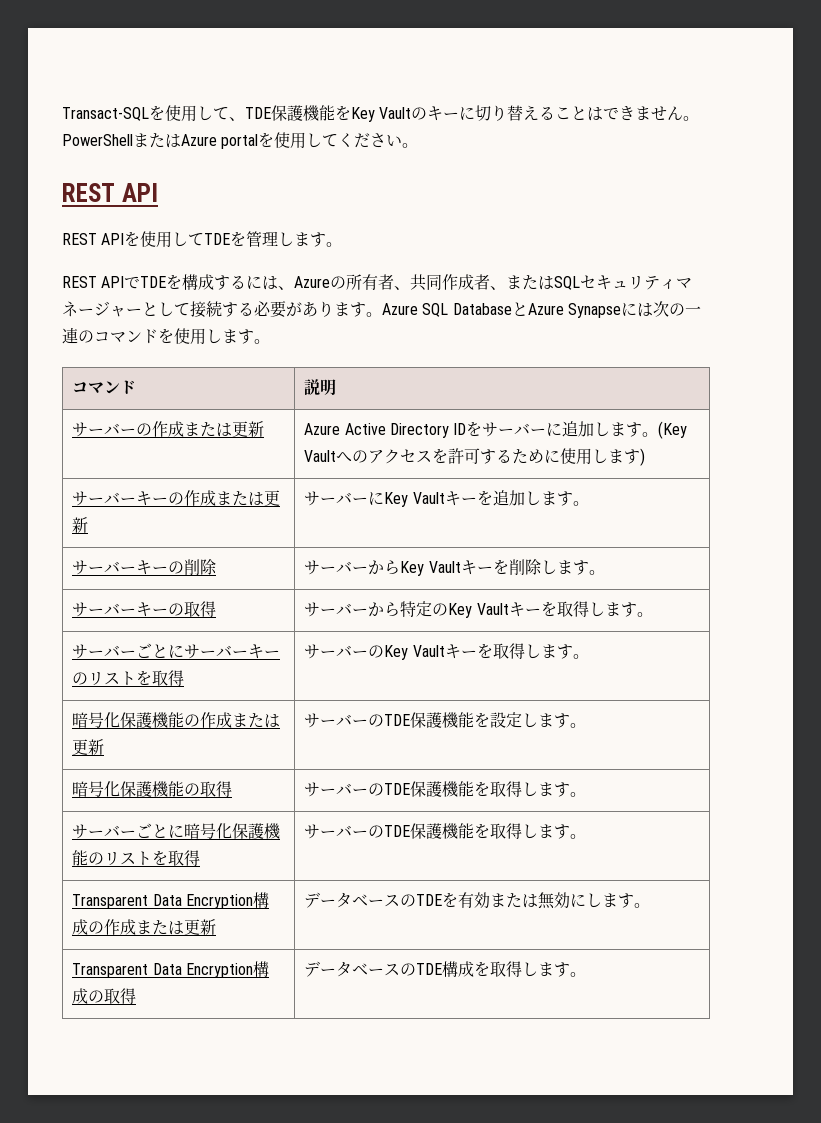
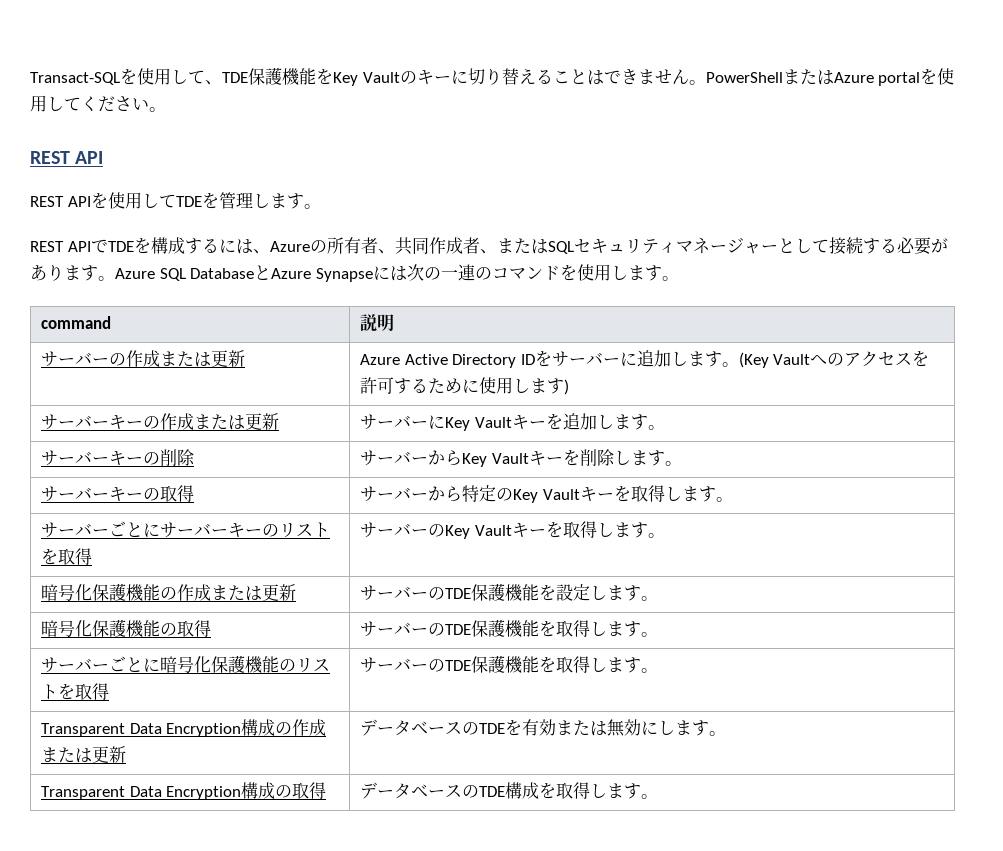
- コマンド | 説明
+ command | 説明

